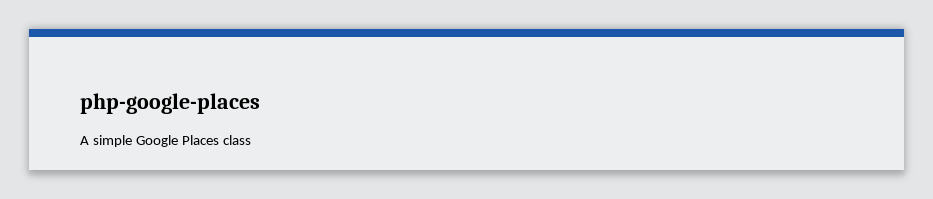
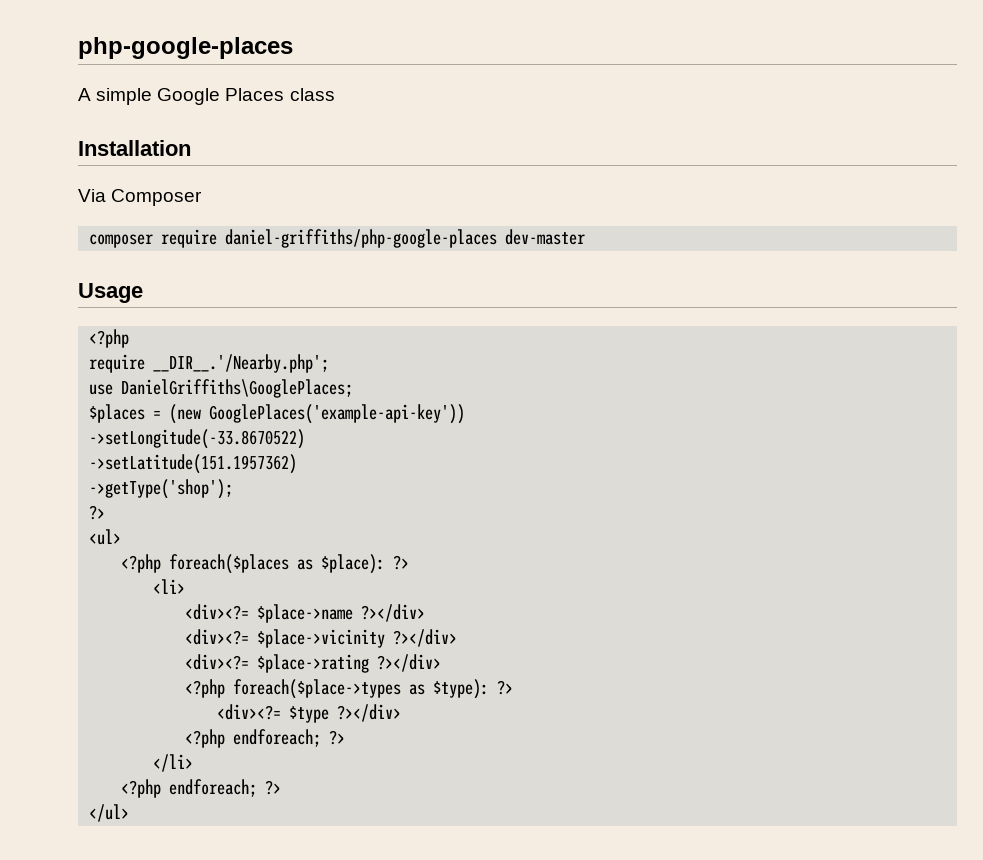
+ Installation
+ Via Composer
+ composer require daniel-griffiths/php-google-places dev-master
+ Usage
+ <?php
+ require __DIR__.'/Nearby.php';
+ use DanielGriffiths\GooglePlaces;
+ $places = (new GooglePlaces('example-api-key'))
+ ->setLongitude(-33.8670522)
+ ->setLatitude(151.1957362)
+ ->getType('shop');
+ ?>
+ <ul>
+ <?php foreach($places as $place): ?>
+ <li>
+ <div><?= $place->name ?></div>
+ <div><?= $place->vicinity ?></div>
+ <div><?= $place->rating ?></div>
+ <?php foreach($place->types as $type): ?>
+ <div><?= $type ?></div>
+ <?php endforeach; ?>
+ </li>
+ <?php endforeach; ?>
+ </ul>

